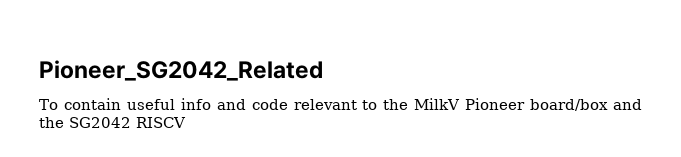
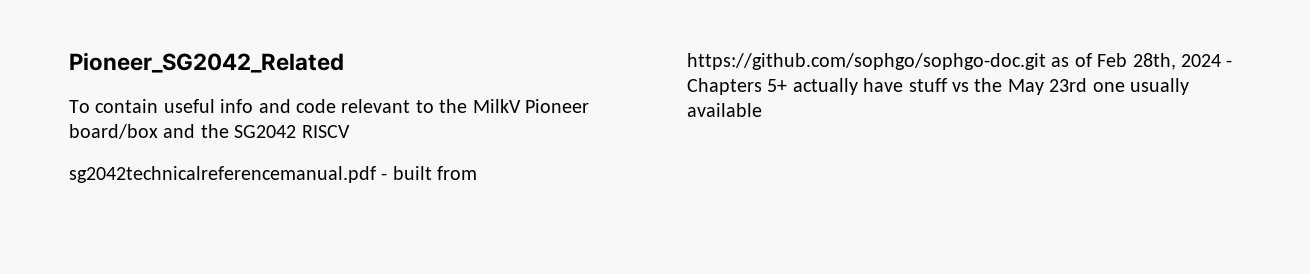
+ sg2042technicalreferencemanual.pdf - built from https://github.com/sophgo/sophgo-doc.git as of Feb 28th, 2024 - Chapters 5+ actually have stuff vs the May 23rd one usually available

